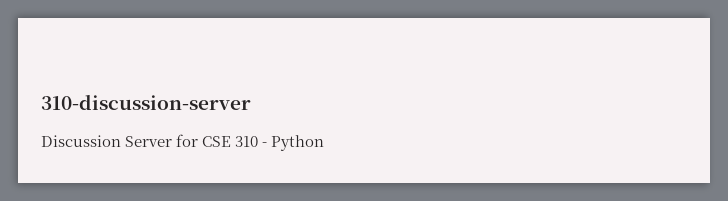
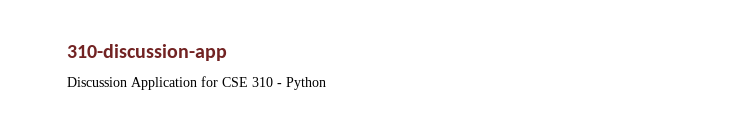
- 310-discussion-server
+ 310-discussion-app
- Discussion Server for CSE 310 - Python
+ Discussion Application for CSE 310 - Python

